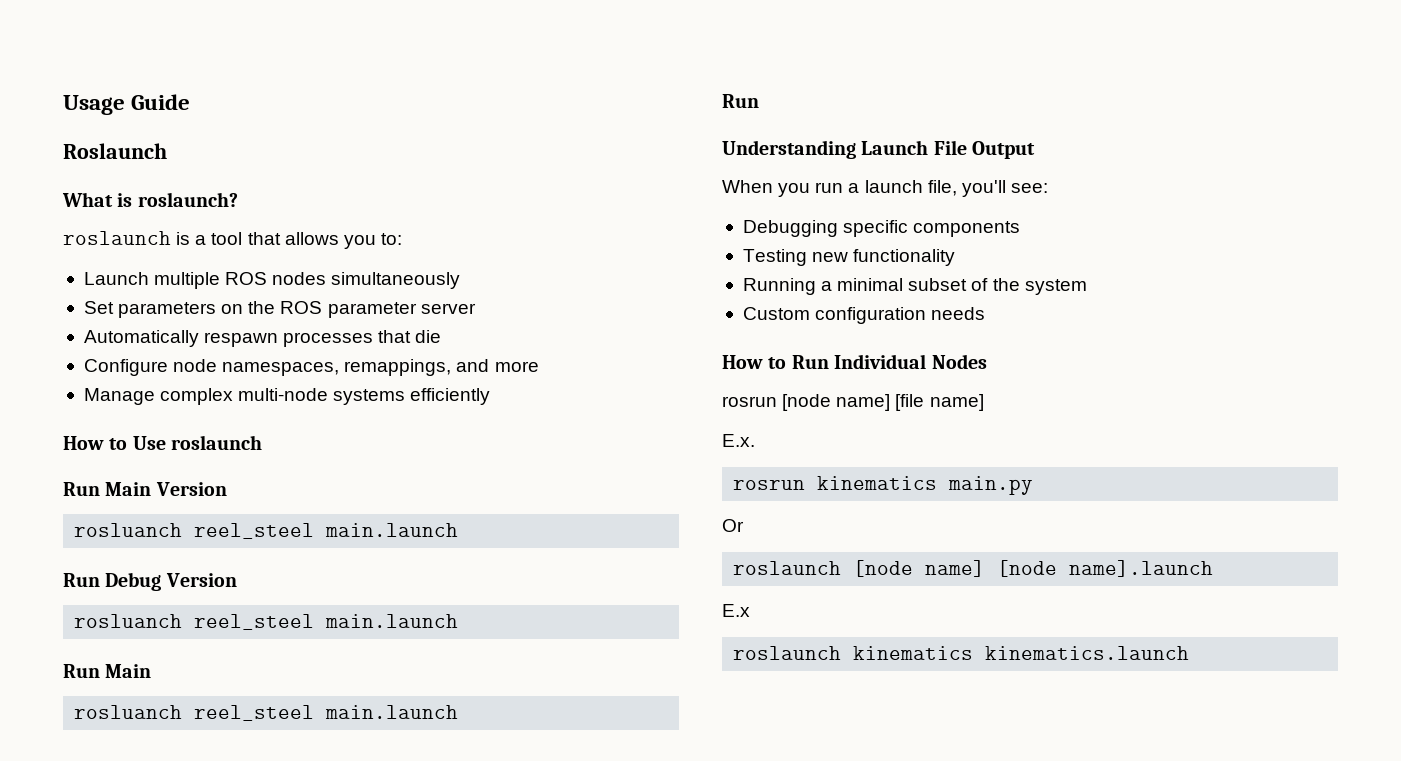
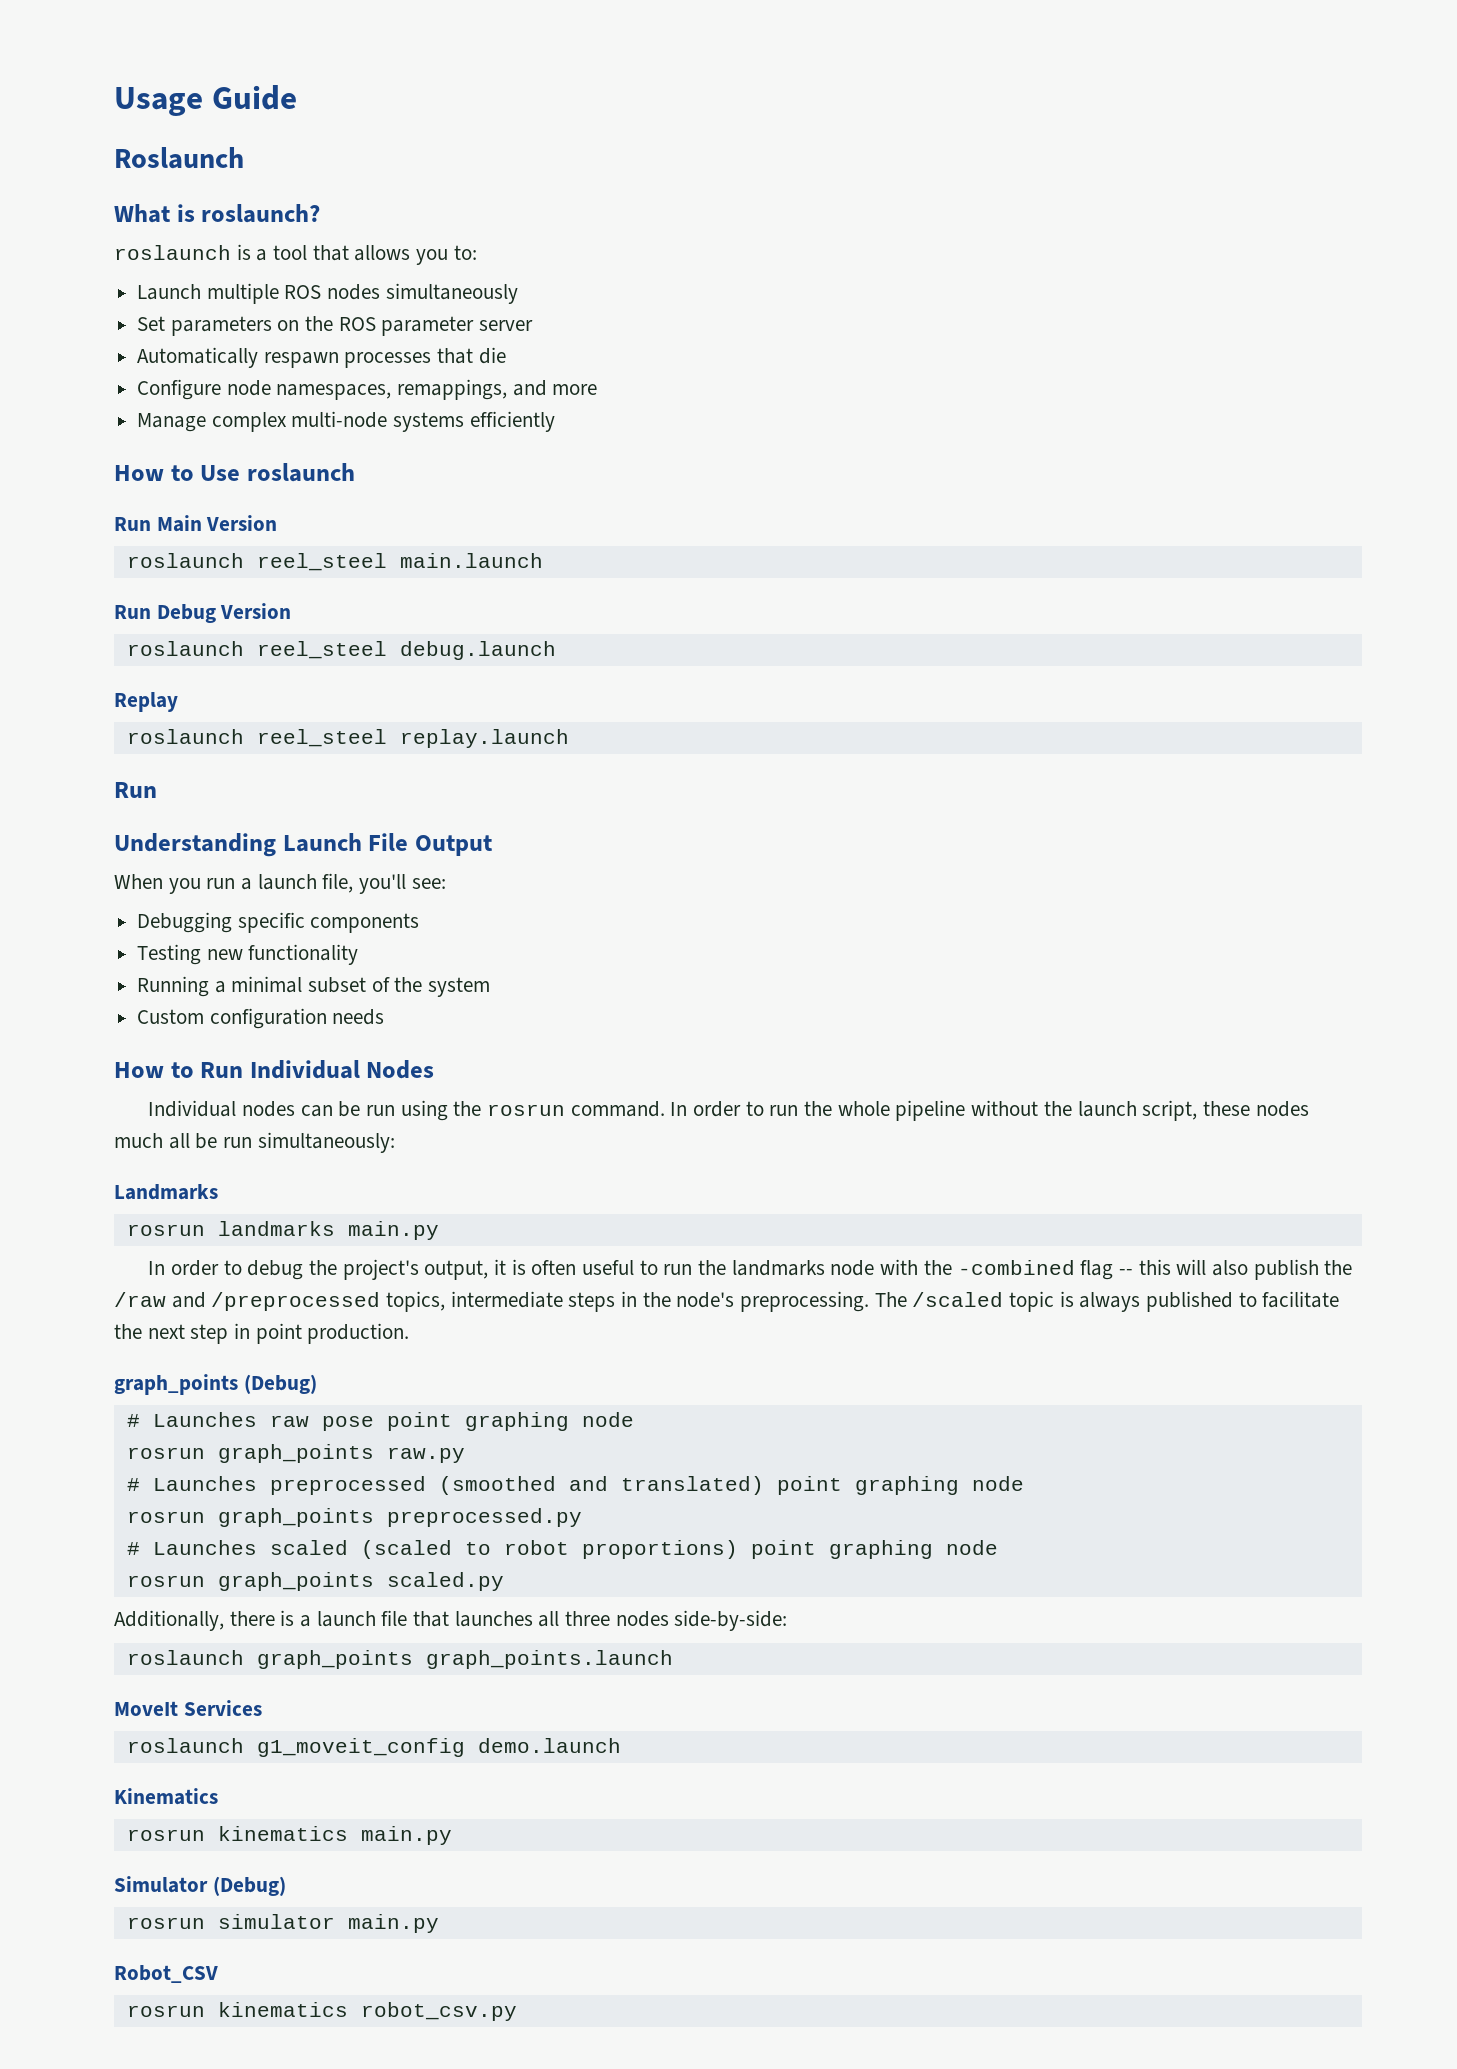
  Run Main Version
- rosluanch reel_steel main.launch
+ roslaunch reel_steel main.launch
  Run Debug Version
- rosluanch reel_steel main.launch
- Run Main
- rosluanch reel_steel main.launch
+ roslaunch reel_steel debug.launch
+ Replay
+ roslaunch reel_steel replay.launch
- rosrun [node name] [file name]
- E.x.
+ Individual nodes can be run using the rosrun command. In order to run the whole pipeline without the launch script, these nodes much all be run simultaneously:
+ Landmarks
+ rosrun landmarks main.py
+ In order to debug the project's output, it is often useful to run the landmarks node with the -combined flag -- this will also publish the /raw and /preprocessed topics, intermediate steps in the node's preprocessing. The /scaled topic is always published to facilitate the next step in point production.
+ graph_points (Debug)
+ # Launches raw pose point graphing node
+ rosrun graph_points raw.py
+ # Launches preprocessed (smoothed and translated) point graphing node
+ rosrun graph_points preprocessed.py
+ # Launches scaled (scaled to robot proportions) point graphing node
+ rosrun graph_points scaled.py
+ Additionally, there is a launch file that launches all three nodes side-by-side:
+ roslaunch graph_points graph_points.launch
+ MoveIt Services
+ roslaunch g1_moveit_config demo.launch
+ Kinematics
  rosrun kinematics main.py
- Or
- roslaunch [node name] [node name].launch
- E.x
- roslaunch kinematics kinematics.launch
+ Simulator (Debug)
+ rosrun simulator main.py
+ Robot_CSV
+ rosrun kinematics robot_csv.py

